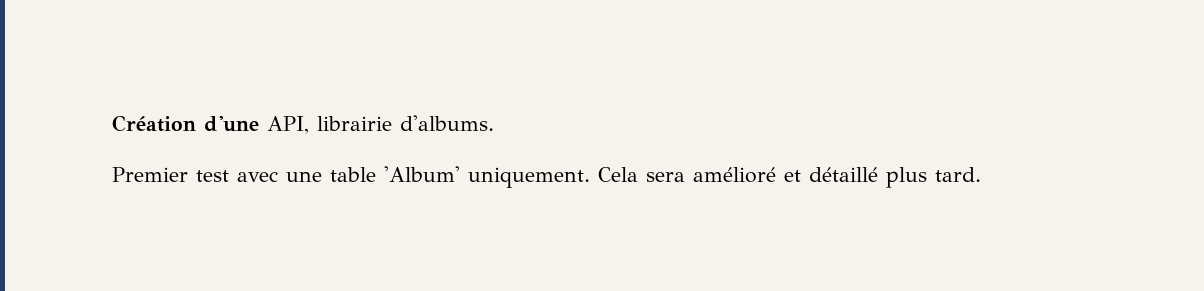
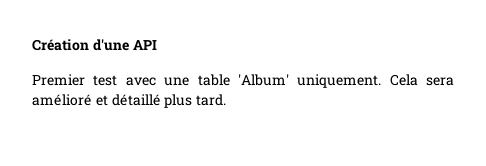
- Création d'une API, librairie d'albums.
+ Création d'une API

